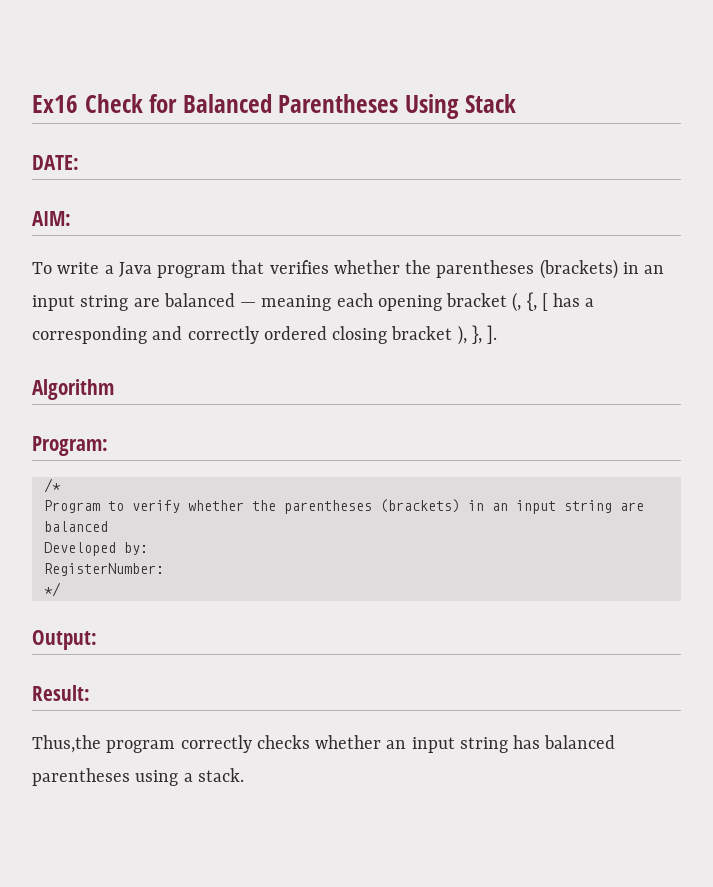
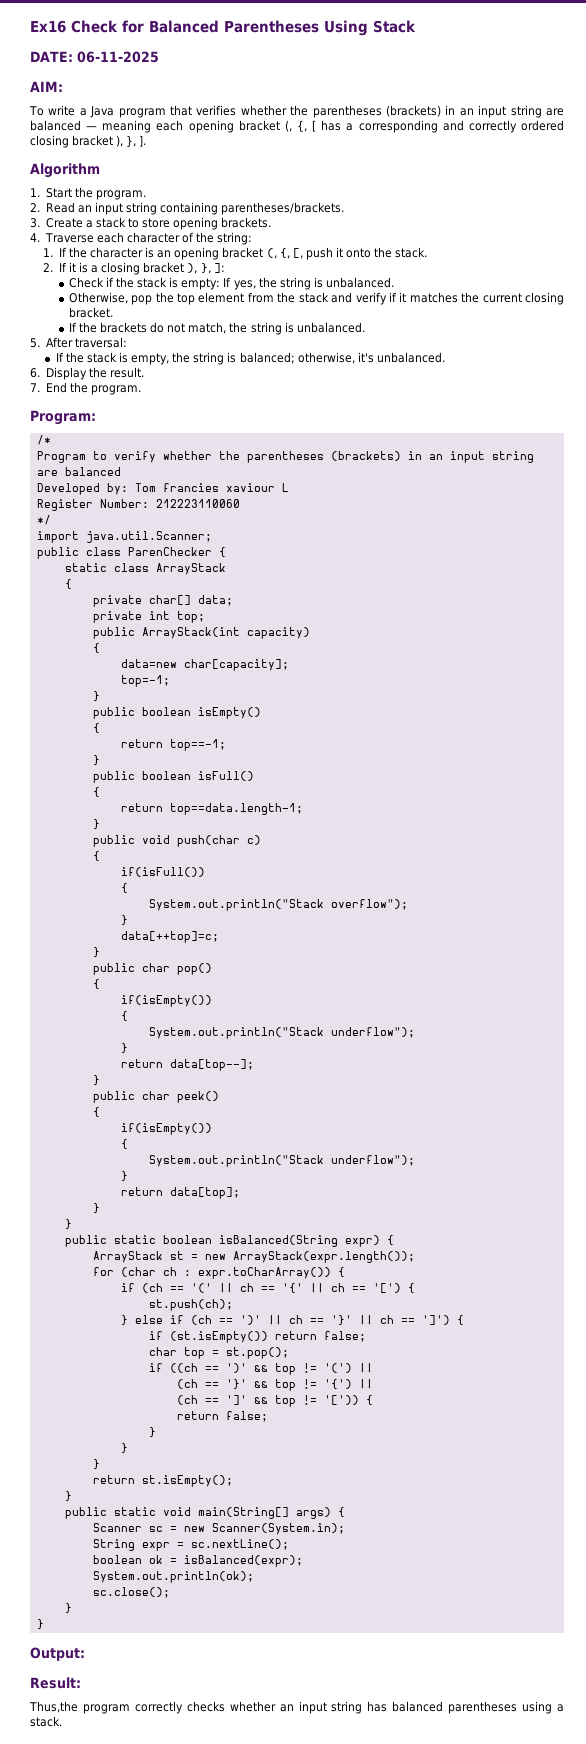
- DATE:
+ DATE: 06-11-2025
+ 1. Start the program.
+ 2. Read an input string containing parentheses/brackets.
+ 3. Create a stack to store opening brackets.
+ 4. Traverse each character of the string:
+ 1. If the character is an opening bracket (, {, [, push it onto the stack.
+ 2. If it is a closing bracket ), }, ]:
+ Check if the stack is empty: If yes, the string is unbalanced.
+ Otherwise, pop the top element from the stack and verify if it matches the current closing bracket.
+ If the brackets do not match, the string is unbalanced.
+ 5. After traversal:
+ If the stack is empty, the string is balanced; otherwise, it's unbalanced.
+ 6. Display the result.
+ 7. End the program.
- Developed by:
- RegisterNumber:
+ Developed by: Tom francies xaviour L
+ Register Number: 212223110060
  */
+ import java.util.Scanner;
+ public class ParenChecker {
+ static class ArrayStack
+ {
+ private char[] data;
+ private int top;
+ public ArrayStack(int capacity)
+ {
+ data=new char[capacity];
+ top=-1;
+ }
+ public boolean isEmpty()
+ {
+ return top==-1;
+ }
+ public boolean isFull()
+ {
+ return top==data.length-1;
+ }
+ public void push(char c)
+ {
+ if(isFull())
+ {
+ System.out.println("Stack overflow");
+ }
+ data[++top]=c;
+ }
+ public char pop()
+ {
+ if(isEmpty())
+ {
+ System.out.println("Stack underflow");
+ }
+ return data[top--];
+ }
+ public char peek()
+ {
+ if(isEmpty())
+ {
+ System.out.println("Stack underflow");
+ }
+ return data[top];
+ }
+ }
+ public static boolean isBalanced(String expr) {
+ ArrayStack st = new ArrayStack(expr.length());
+ for (char ch : expr.toCharArray()) {
+ if (ch == '(' || ch == '{' || ch == '[') {
+ st.push(ch);
+ } else if (ch == ')' || ch == '}' || ch == ']') {
+ if (st.isEmpty()) return false;
+ char top = st.pop();
+ if ((ch == ')' && top != '(') ||
+ (ch == '}' && top != '{') ||
+ (ch == ']' && top != '[')) {
+ return false;
+ }
+ }
+ }
+ return st.isEmpty();
+ }
+ public static void main(String[] args) {
+ Scanner sc = new Scanner(System.in);
+ String expr = sc.nextLine();
+ boolean ok = isBalanced(expr);
+ System.out.println(ok);
+ sc.close();
+ }
+ }

